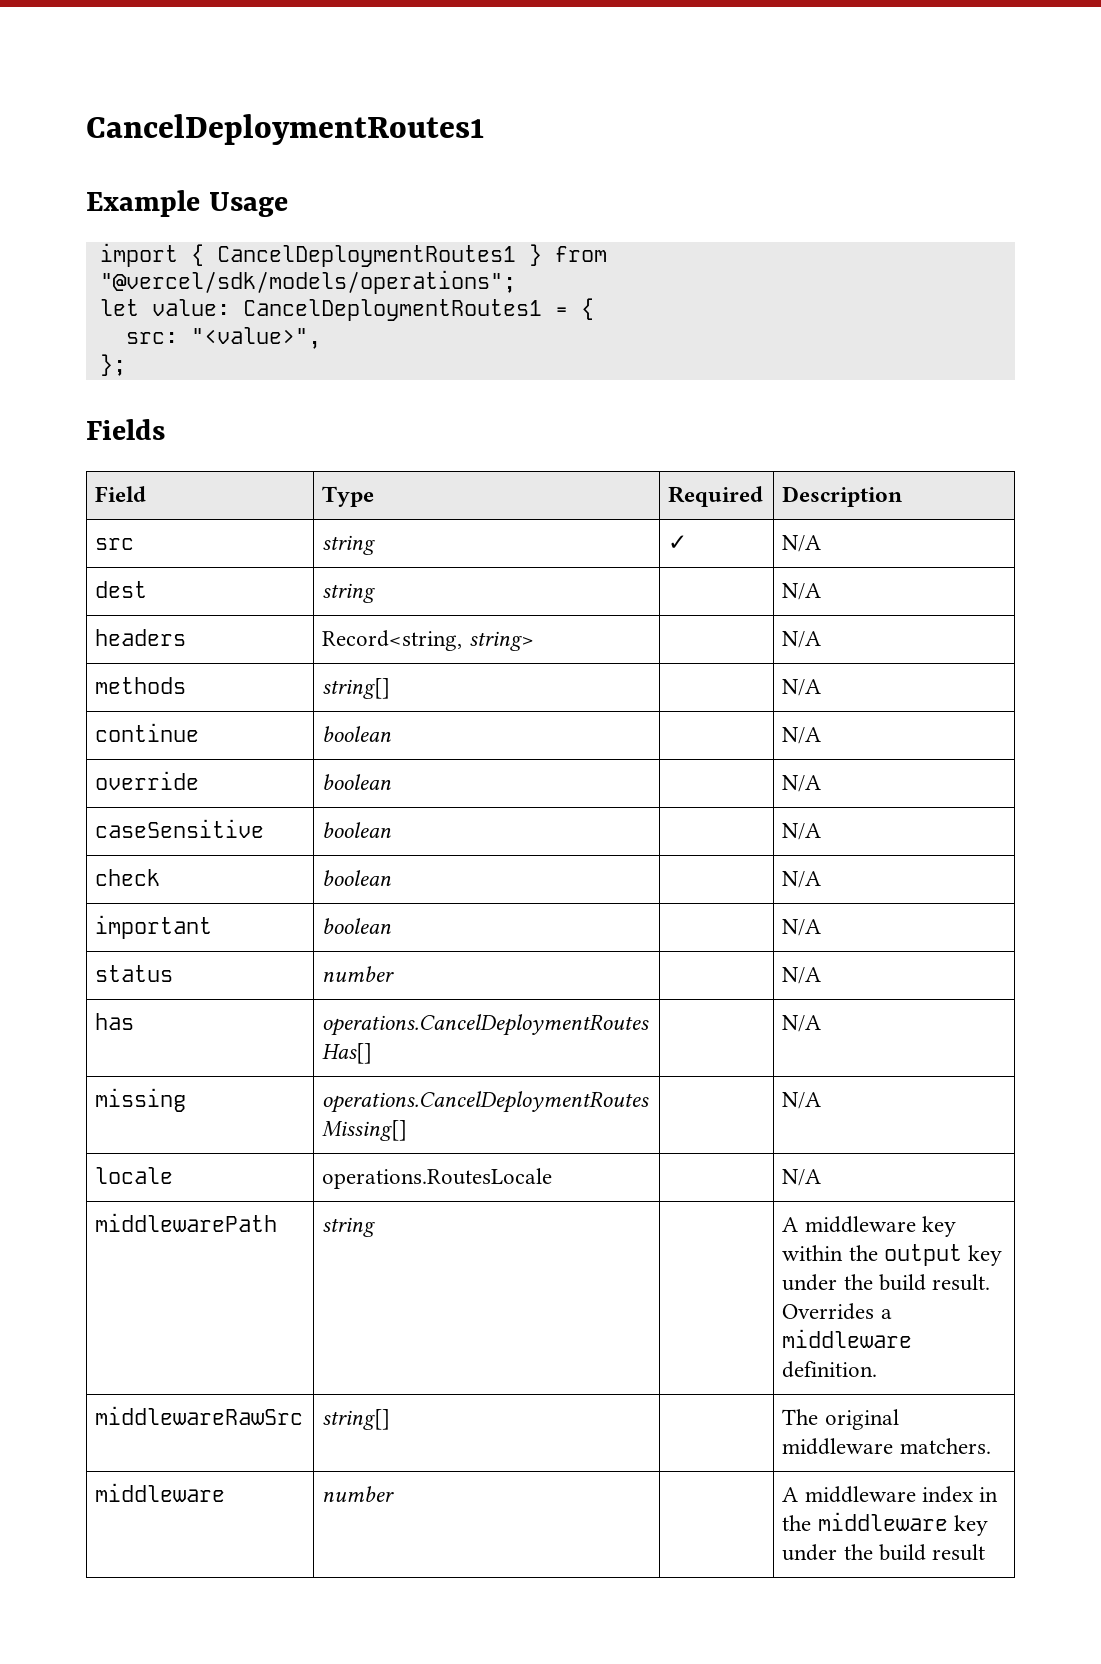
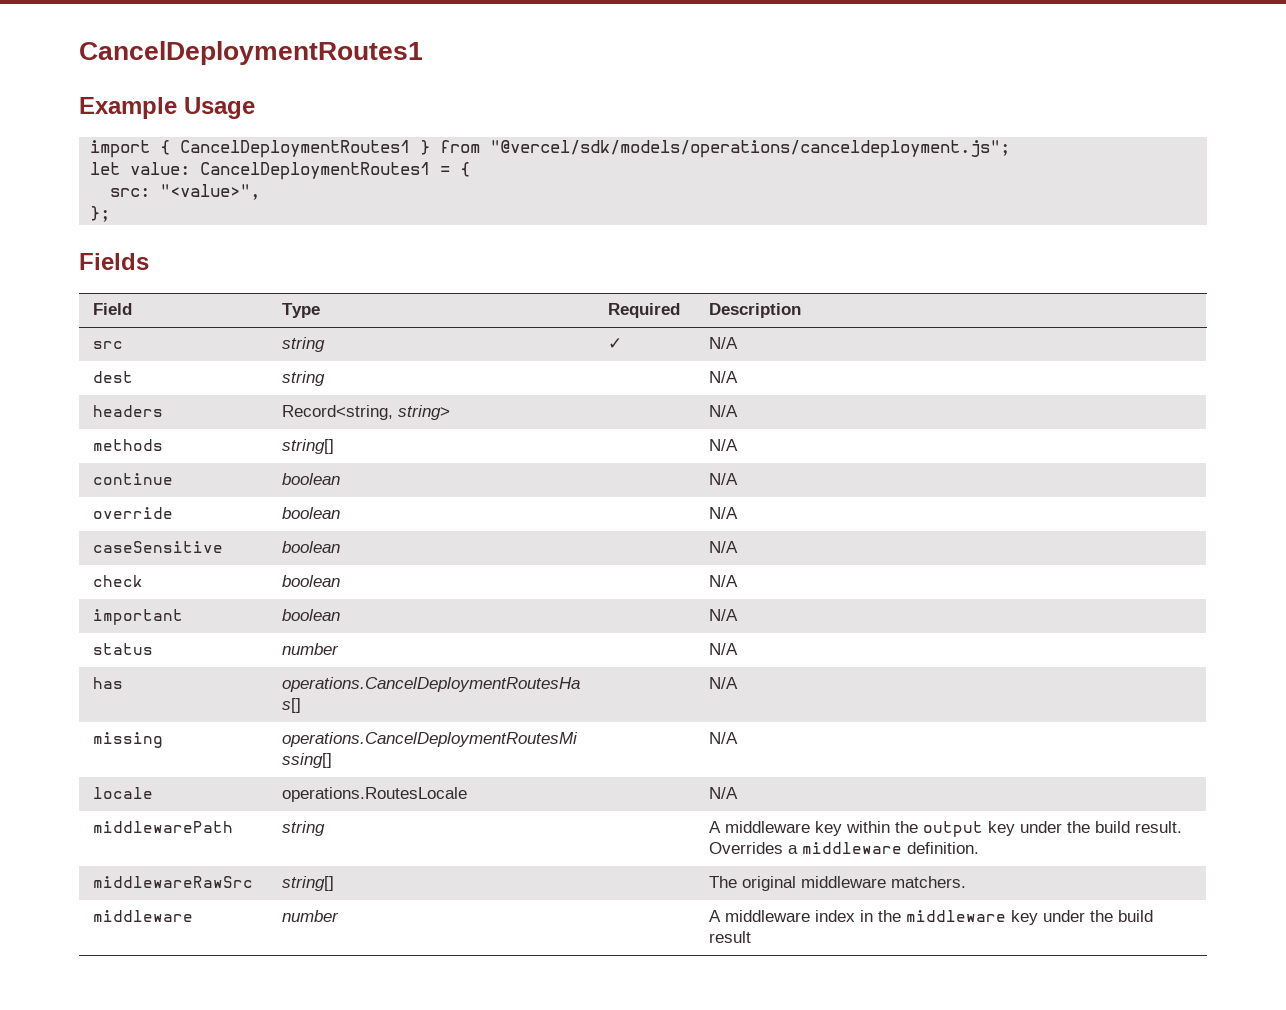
- import { CancelDeploymentRoutes1 } from "@vercel/sdk/models/operations";
+ import { CancelDeploymentRoutes1 } from "@vercel/sdk/models/operations/canceldeployment.js";

